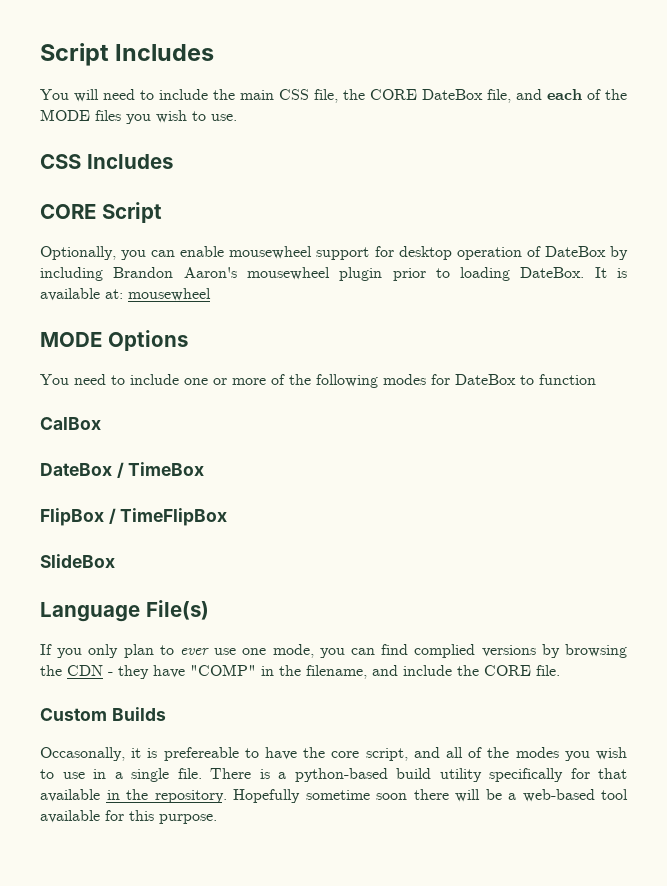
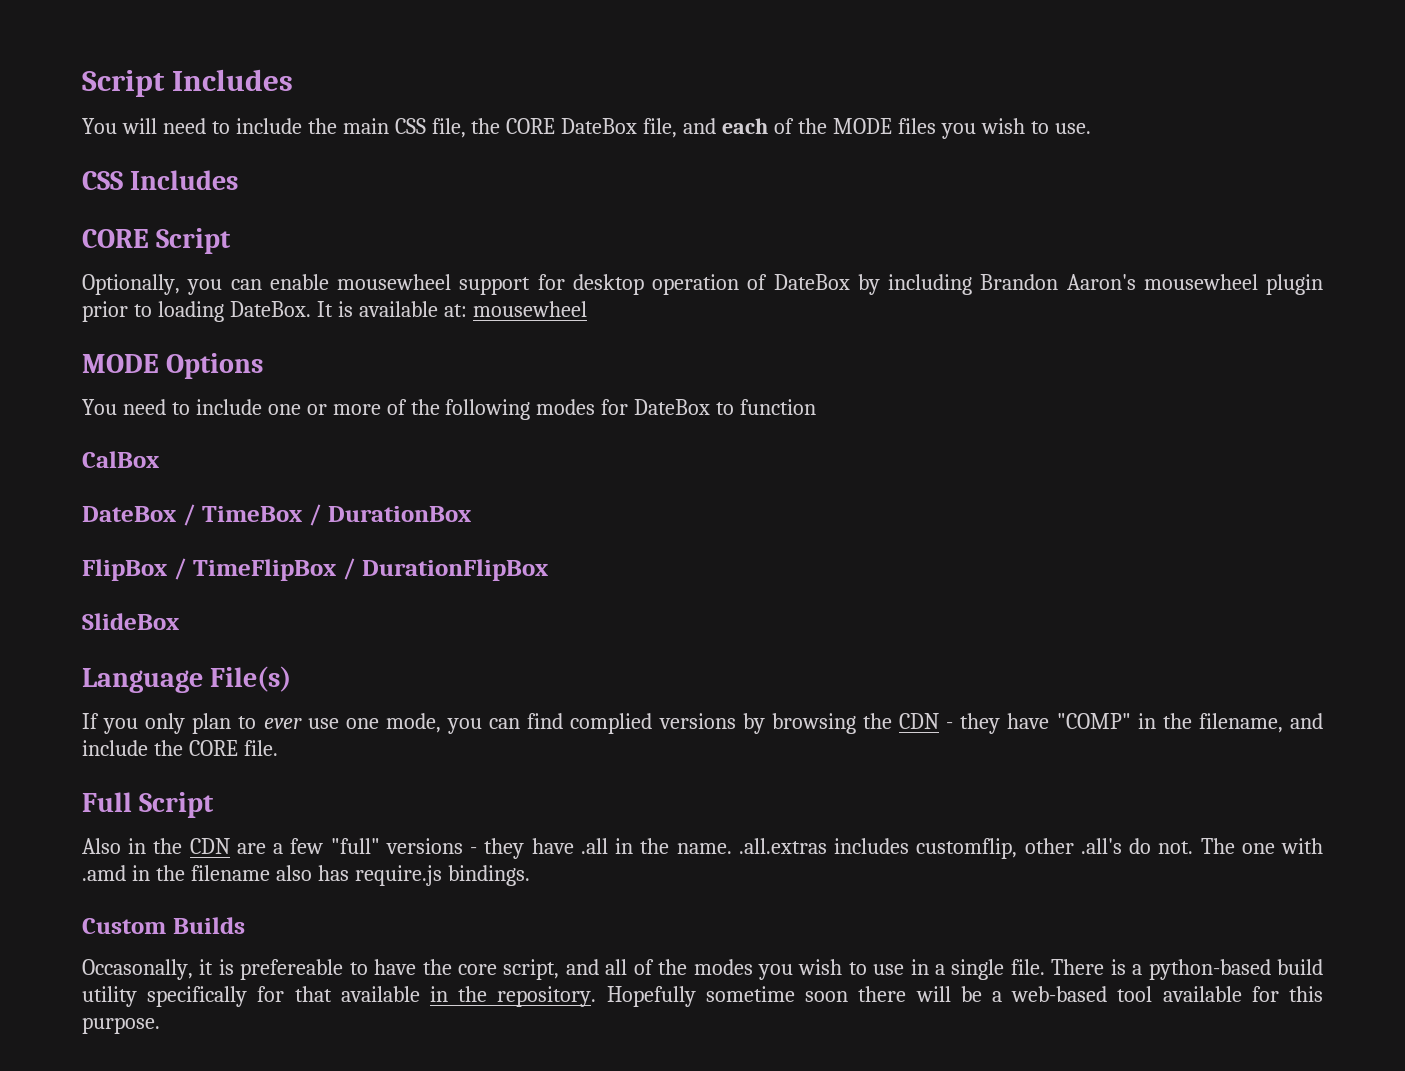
- DateBox / TimeBox
+ DateBox / TimeBox / DurationBox
- FlipBox / TimeFlipBox
+ FlipBox / TimeFlipBox / DurationFlipBox
+ Full Script
+ Also in the CDN are a few "full" versions - they have .all in the name. .all.extras includes customflip, other .all's do not. The one with .amd in the filename also has require.js bindings.

